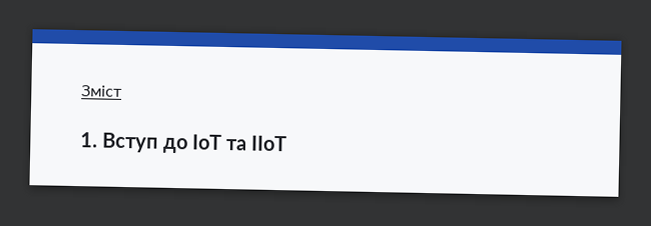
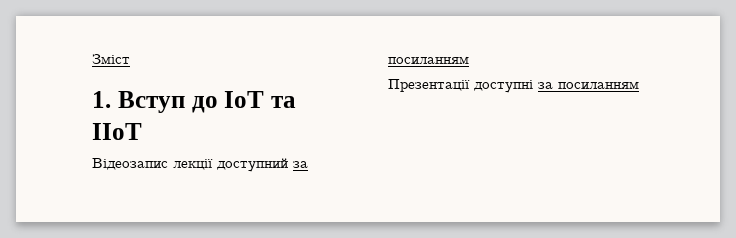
+ Відеозапис лекції доступний за посиланням
+ Презентації доступні за посиланням

